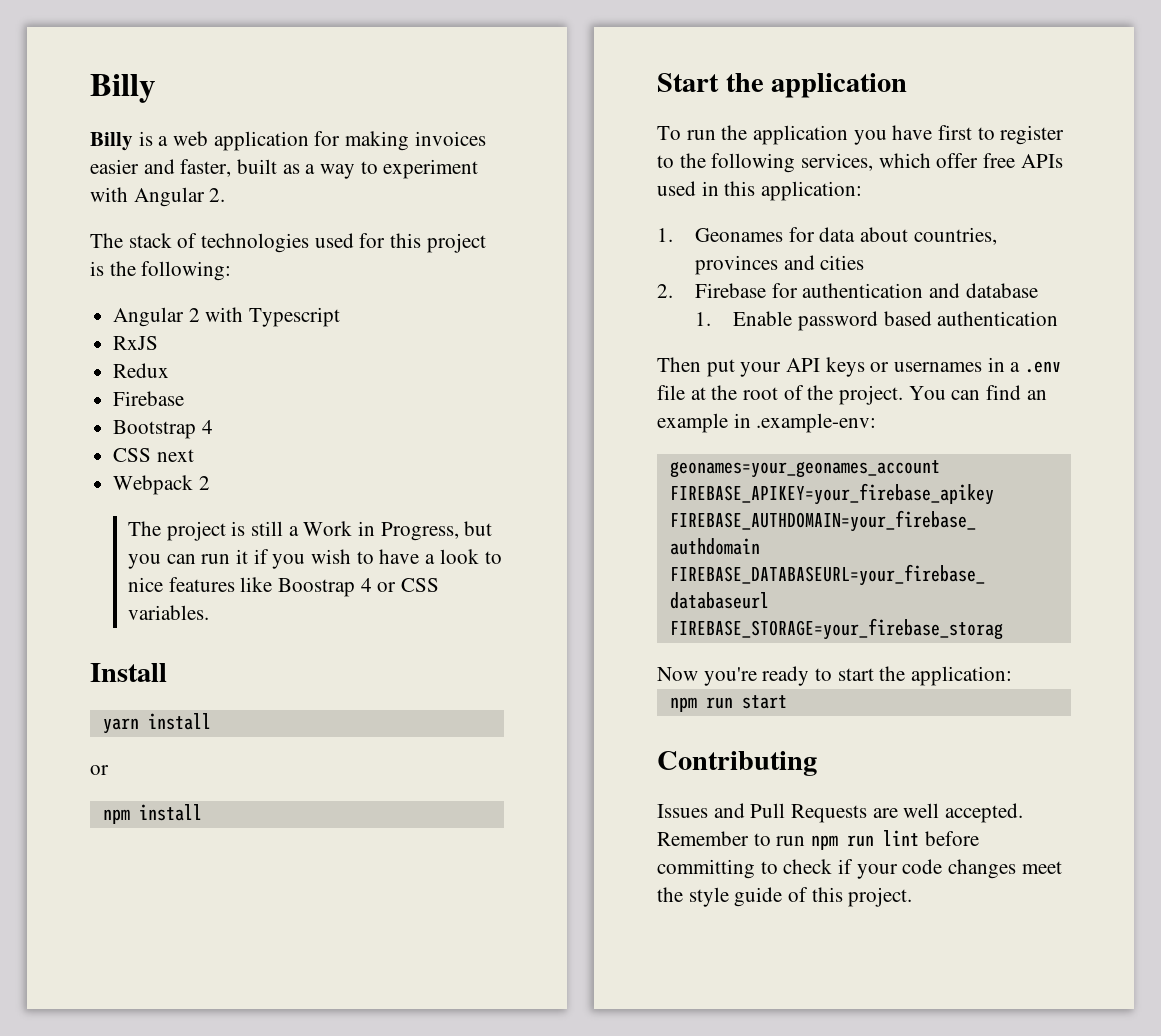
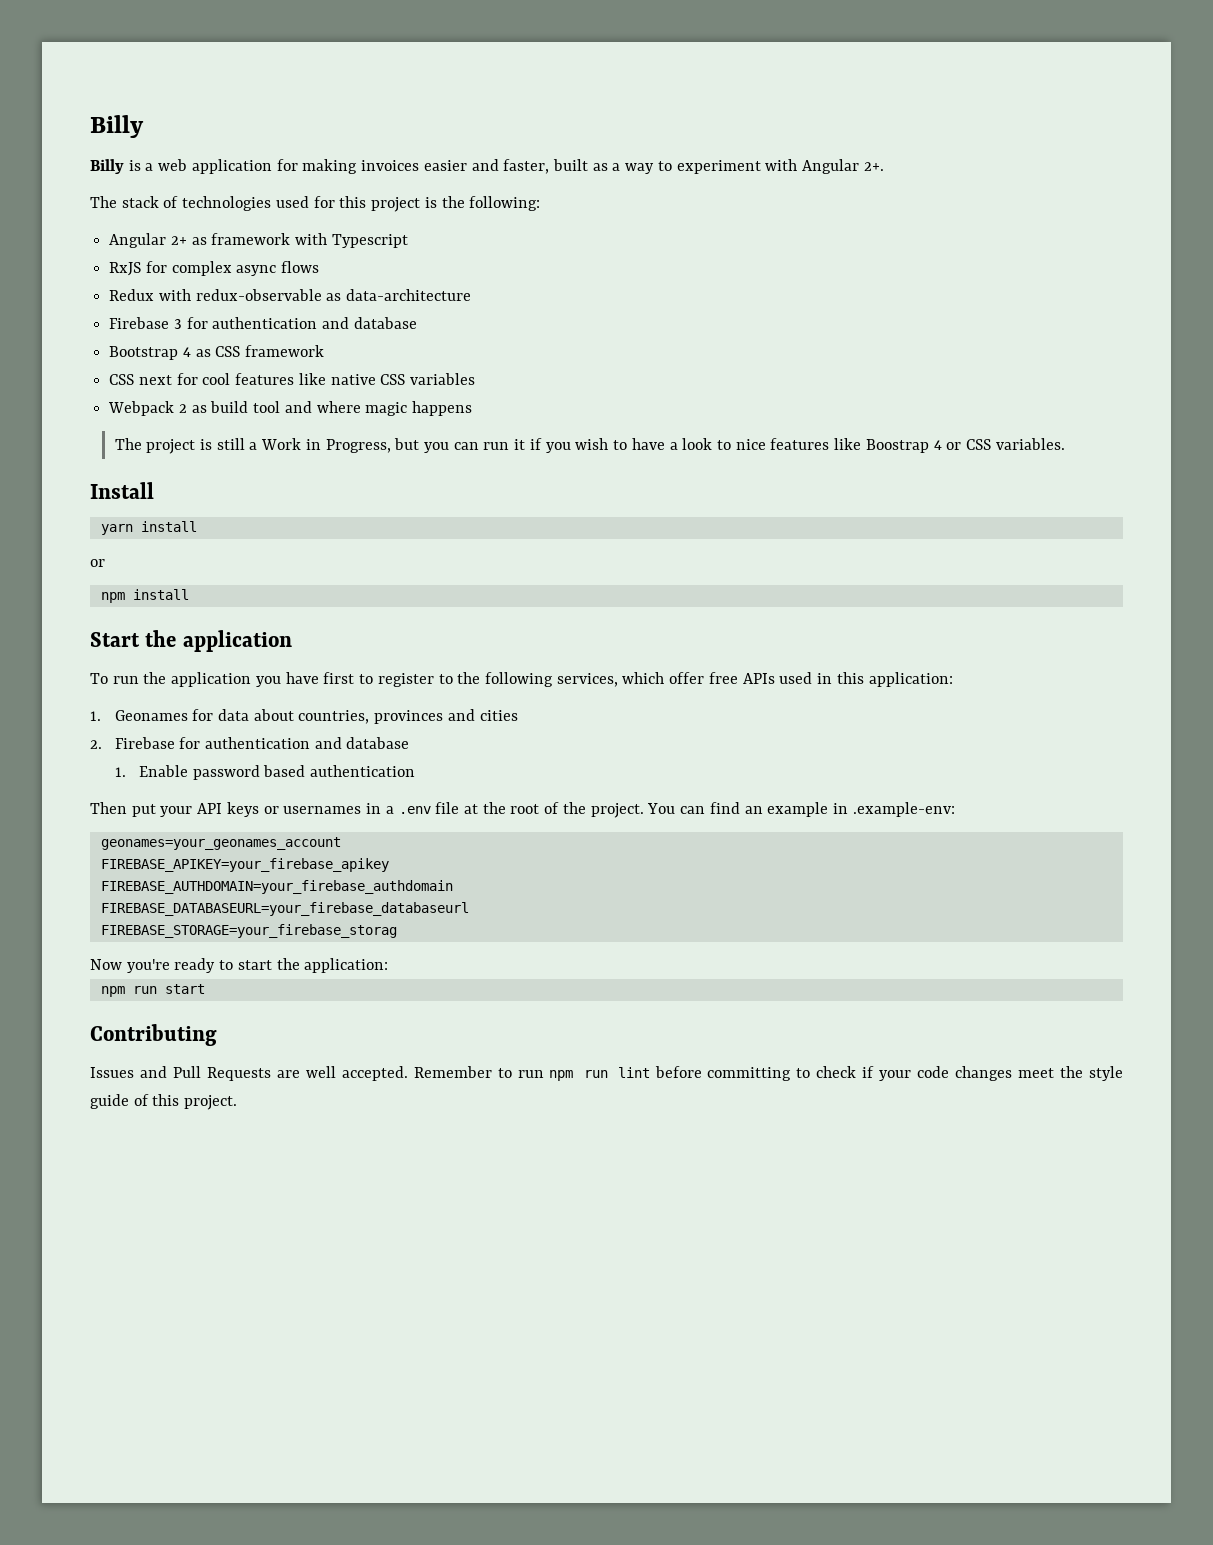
- Billy is a web application for making invoices easier and faster, built as a way to experiment with Angular 2.
+ Billy is a web application for making invoices easier and faster, built as a way to experiment with Angular 2+.
- Angular 2 with Typescript
+ Angular 2+ as framework with Typescript
- RxJS
- Redux
- Firebase
+ RxJS for complex async flows
+ Redux with redux-observable as data-architecture
+ Firebase 3 for authentication and database
- Bootstrap 4
+ Bootstrap 4 as CSS framework
- CSS next
- Webpack 2
+ CSS next for cool features like native CSS variables
+ Webpack 2 as build tool and where magic happens

